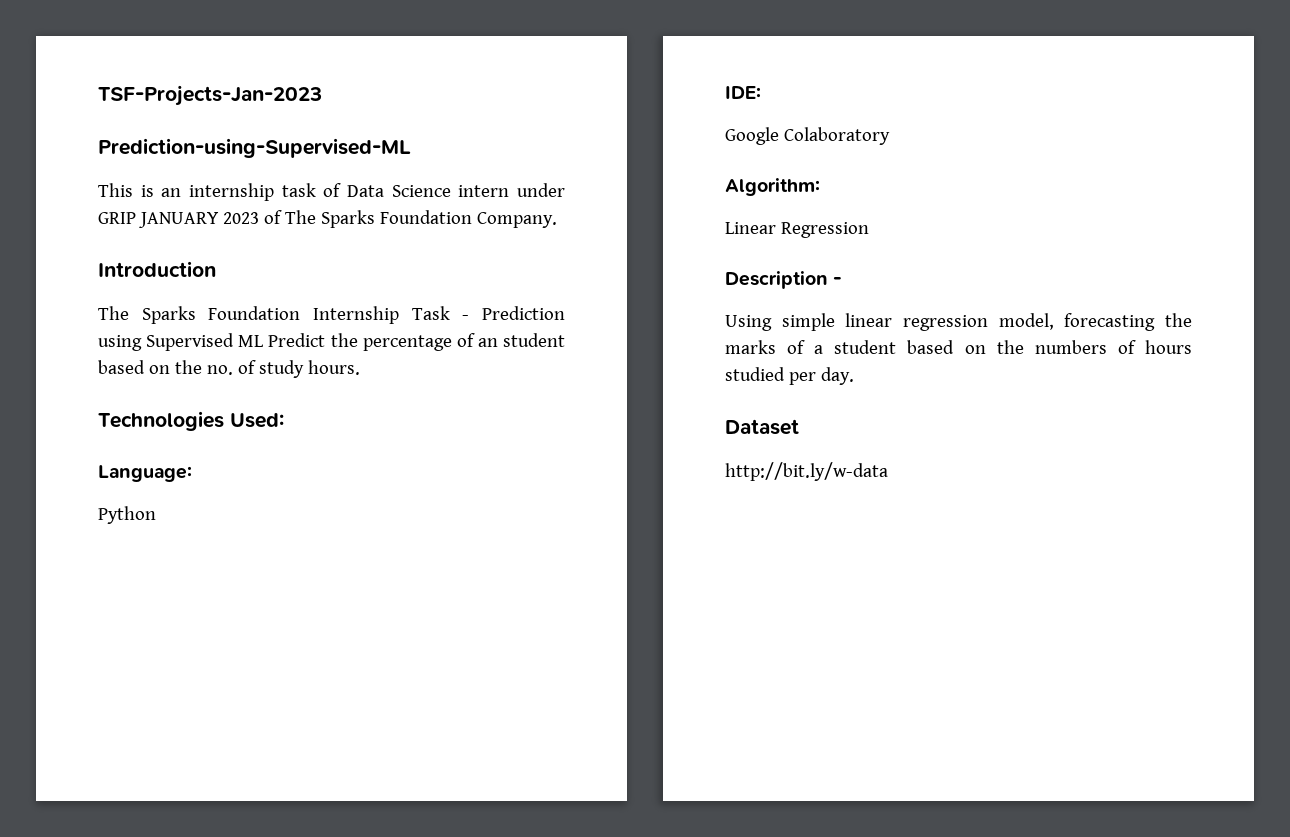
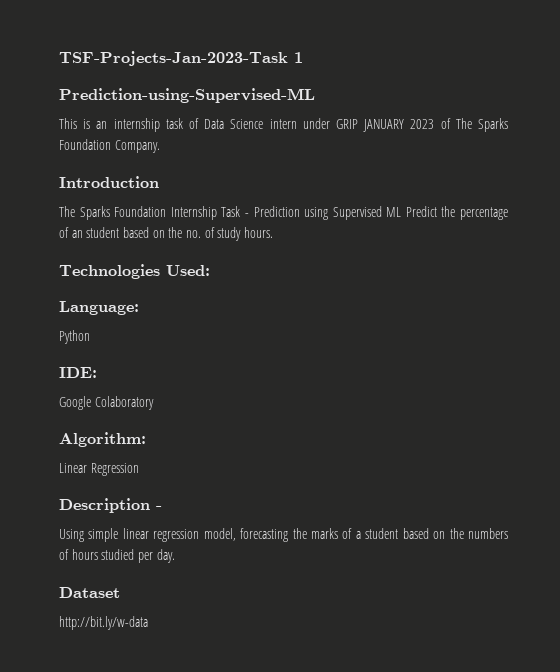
- TSF-Projects-Jan-2023
+ TSF-Projects-Jan-2023-Task 1

